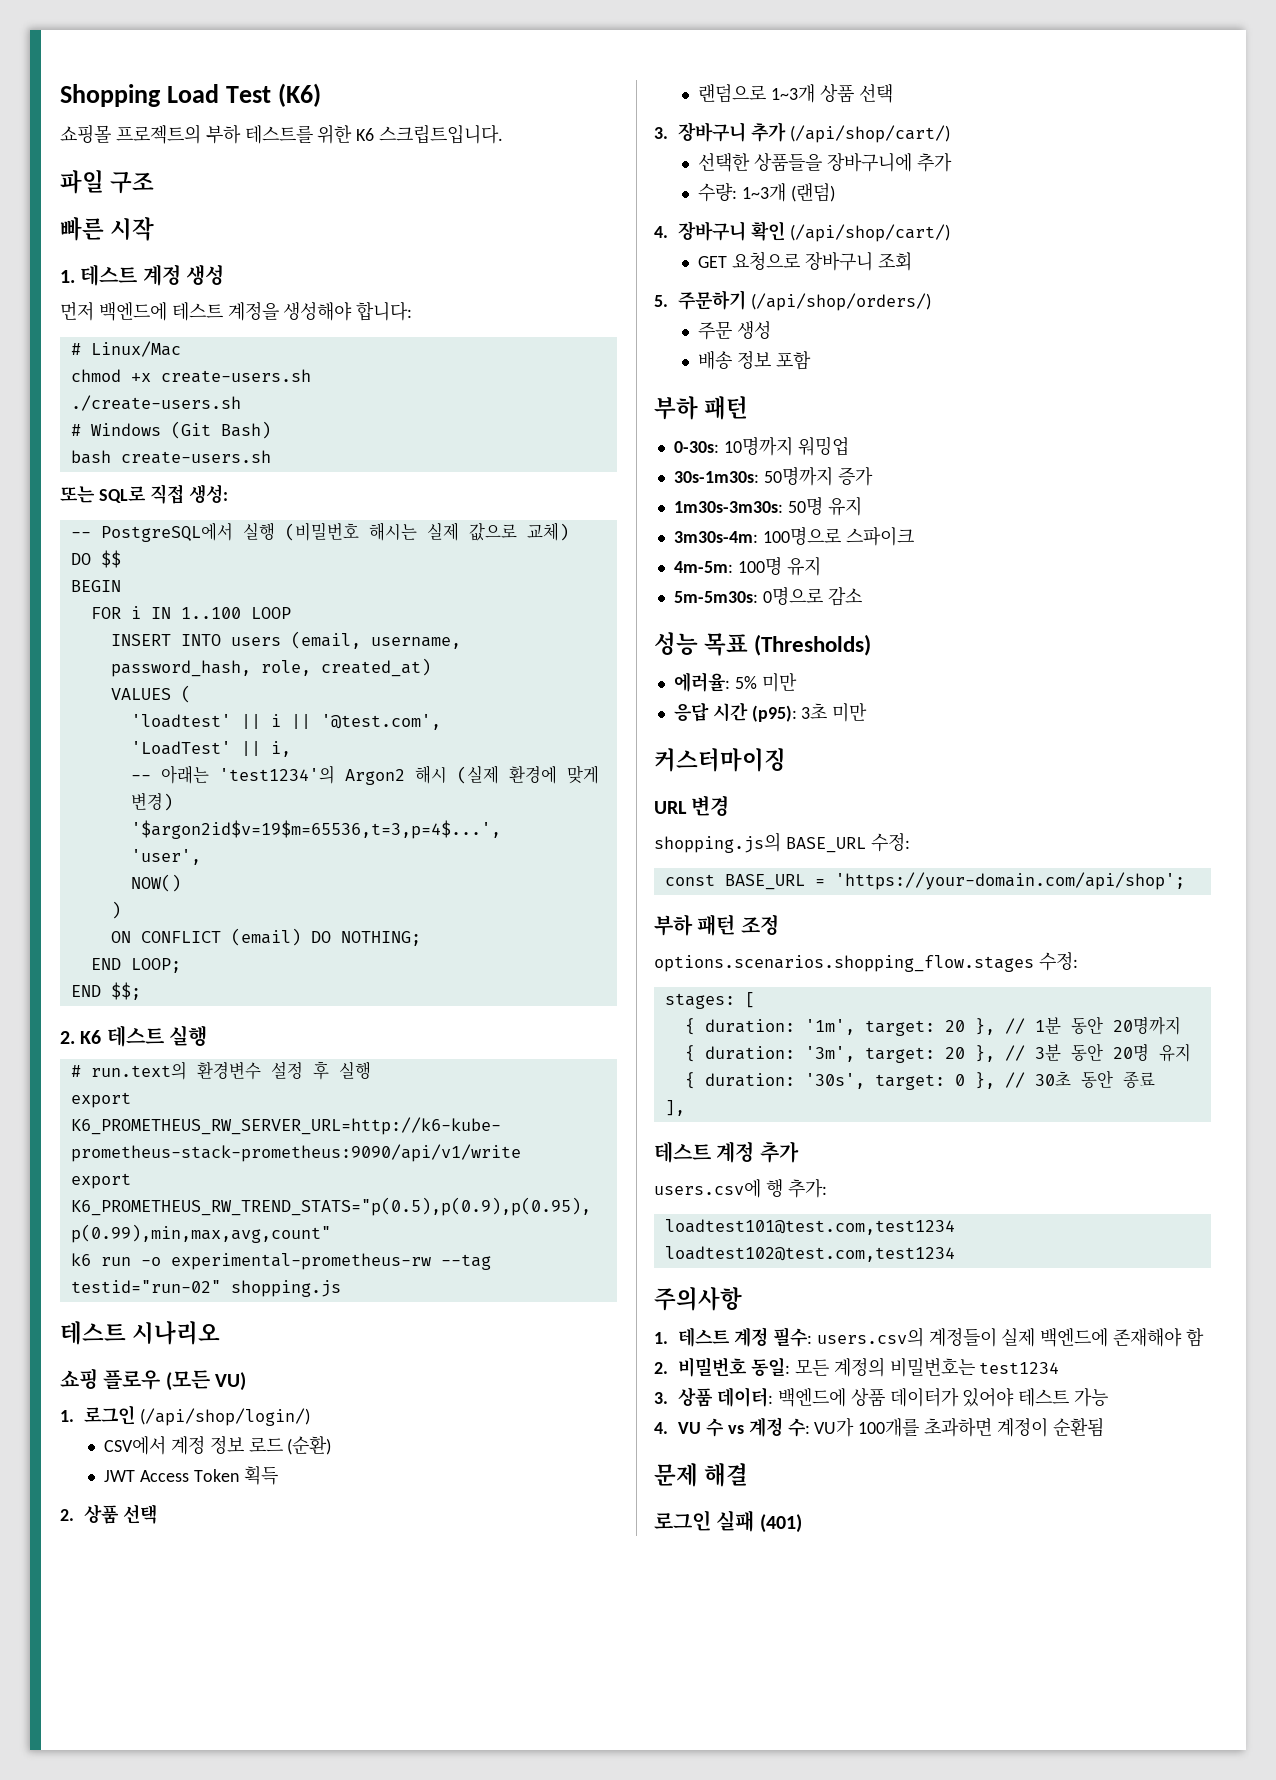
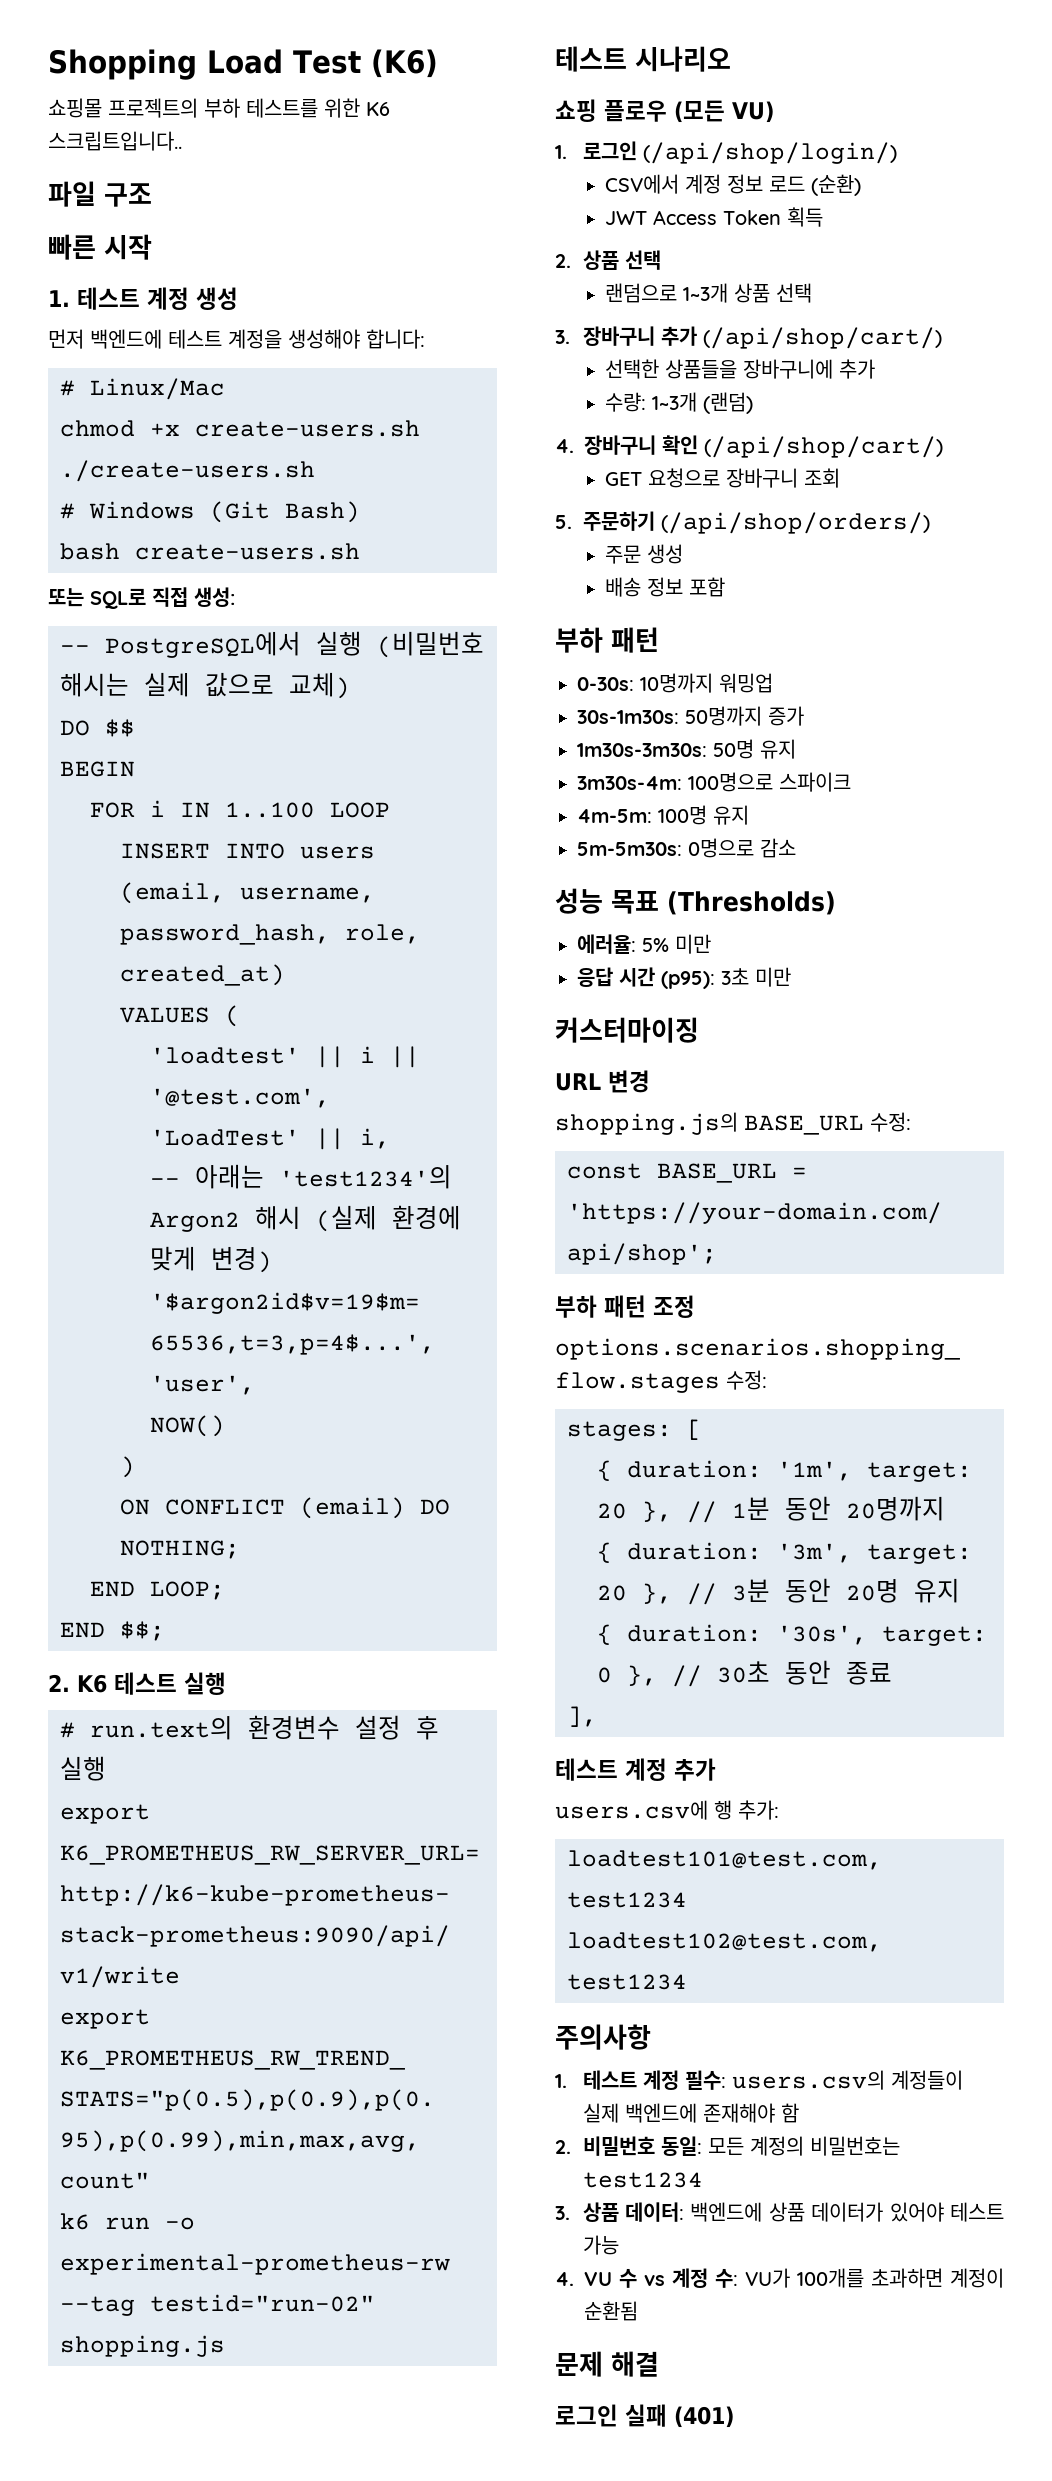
- 쇼핑몰 프로젝트의 부하 테스트를 위한 K6 스크립트입니다.
+ 쇼핑몰 프로젝트의 부하 테스트를 위한 K6 스크립트입니다..

